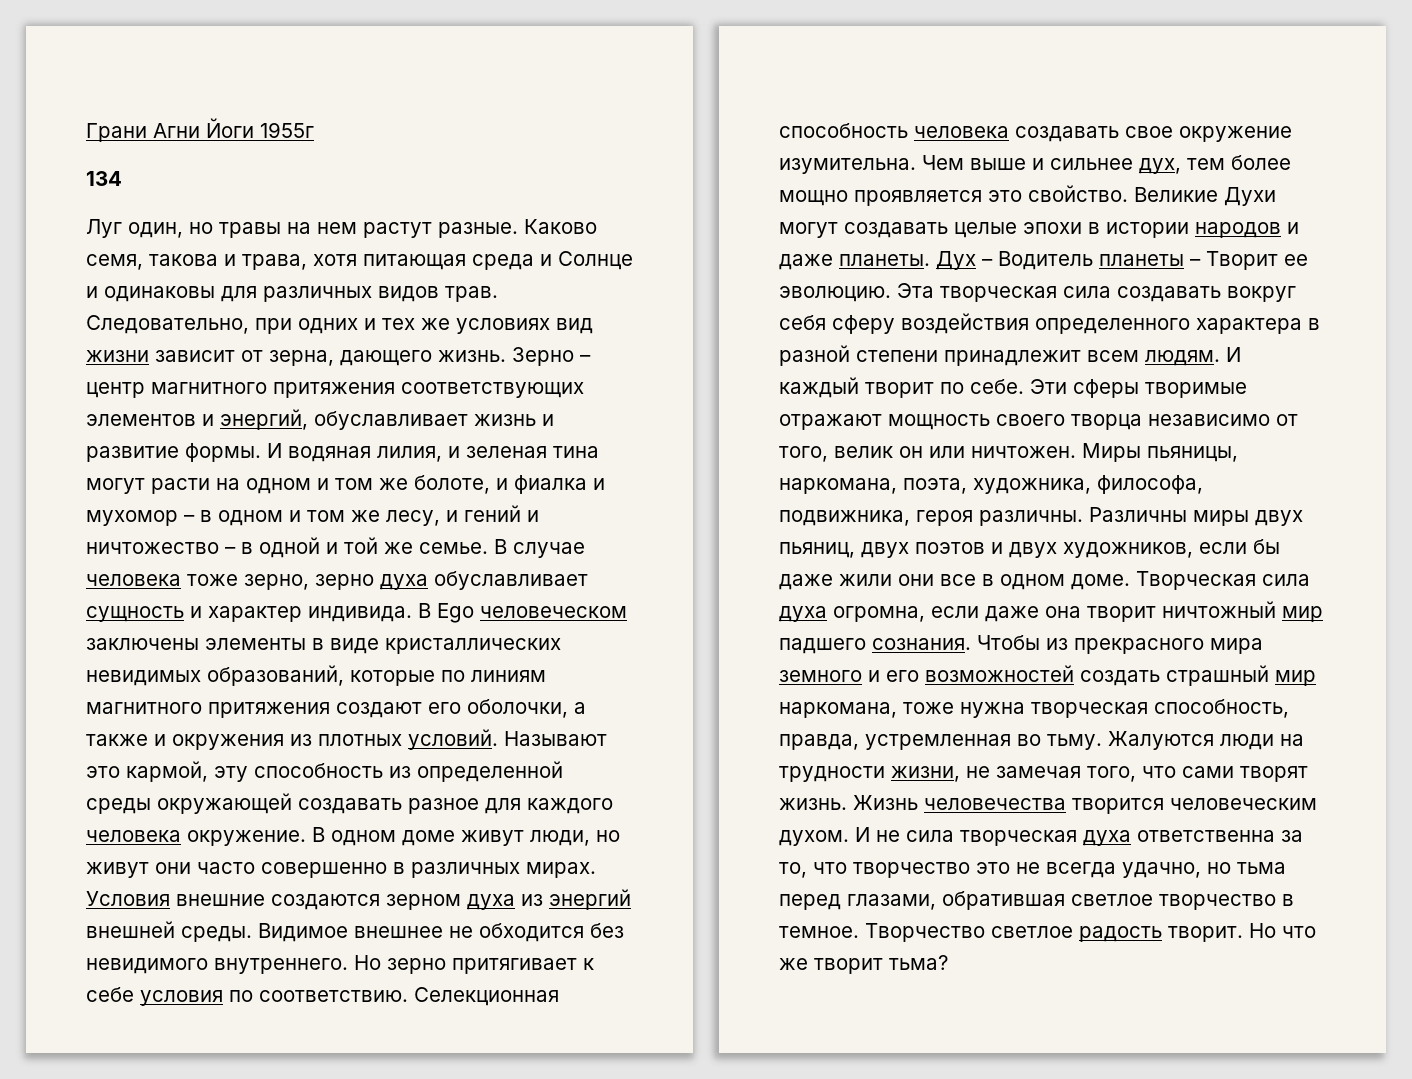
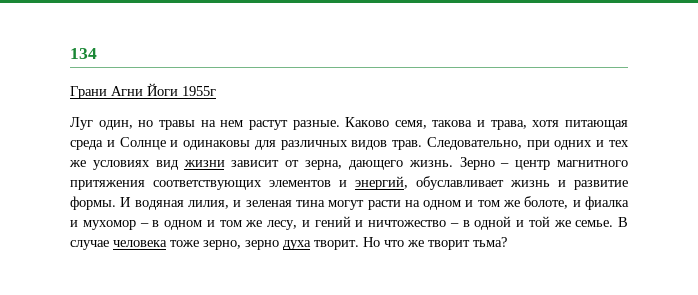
+ 134
- 134
- В случае человека тоже зерно, зерно духа обуславливает сущность и характер индивида. В Ego человеческом заключены элементы в виде кристаллических невидимых образований, которые по линиям магнитного притяжения создают его оболочки, а также и окружения из плотных условий. Называют это кармой, эту способность из определенной среды окружающей создавать разное для каждого человека окружение. В одном доме живут люди, но живут они часто совершенно в различных мирах. Условия внешние создаются зерном духа из энергий внешней среды. Видимое внешнее не обходится без невидимого внутреннего. Но зерно притягивает к себе условия по соответствию. Селекционная способность человека создавать свое окружение изумительна. Чем выше и сильнее дух, тем более мощно проявляется это свойство. Великие Духи могут создавать целые эпохи в истории народов и даже планеты. Дух – Водитель планеты – Творит ее эволюцию. Эта творческая сила создавать вокруг себя сферу воздействия определенного характера в разной степени принадлежит всем людям. И каждый творит по себе. Эти сферы творимые отражают мощность своего творца независимо от того, велик он или ничтожен. Миры пьяницы, наркомана, поэта, художника, философа, подвижника, героя различны. Различны миры двух пьяниц, двух поэтов и двух художников, если бы даже жили они все в одном доме. Творческая сила духа огромна, если даже она творит ничтожный мир падшего сознания. Чтобы из прекрасного мира земного и его возможностей создать страшный мир наркомана, тоже нужна творческая способность, правда, устремленная во тьму. Жалуются люди на трудности жизни, не замечая того, что сами творят жизнь. Жизнь человечества творится человеческим духом. И не сила творческая духа ответственна за то, что творчество это не всегда удачно, но тьма перед глазами, обратившая светлое творчество в темное. Творчество светлое радость творит.
+ В случае человека тоже зерно, зерно духа творит.

